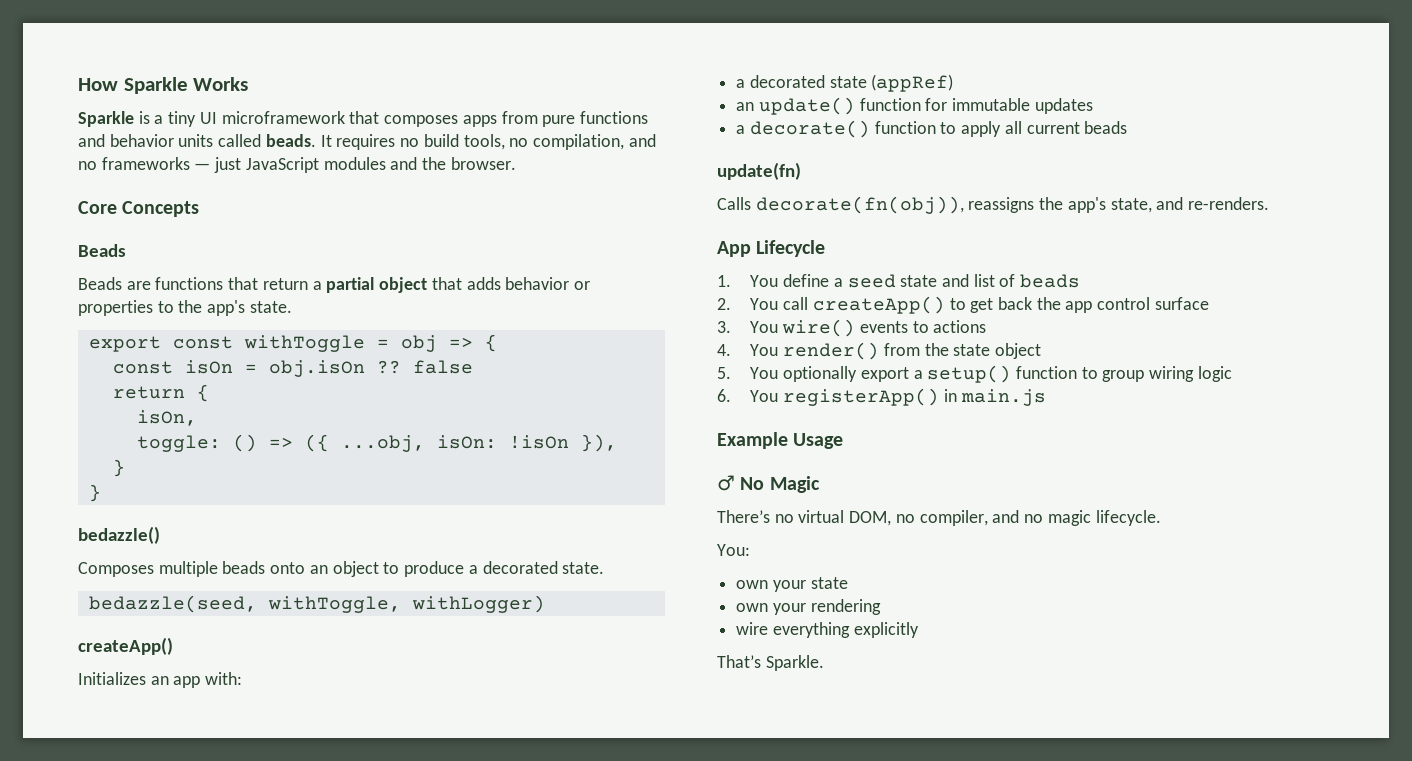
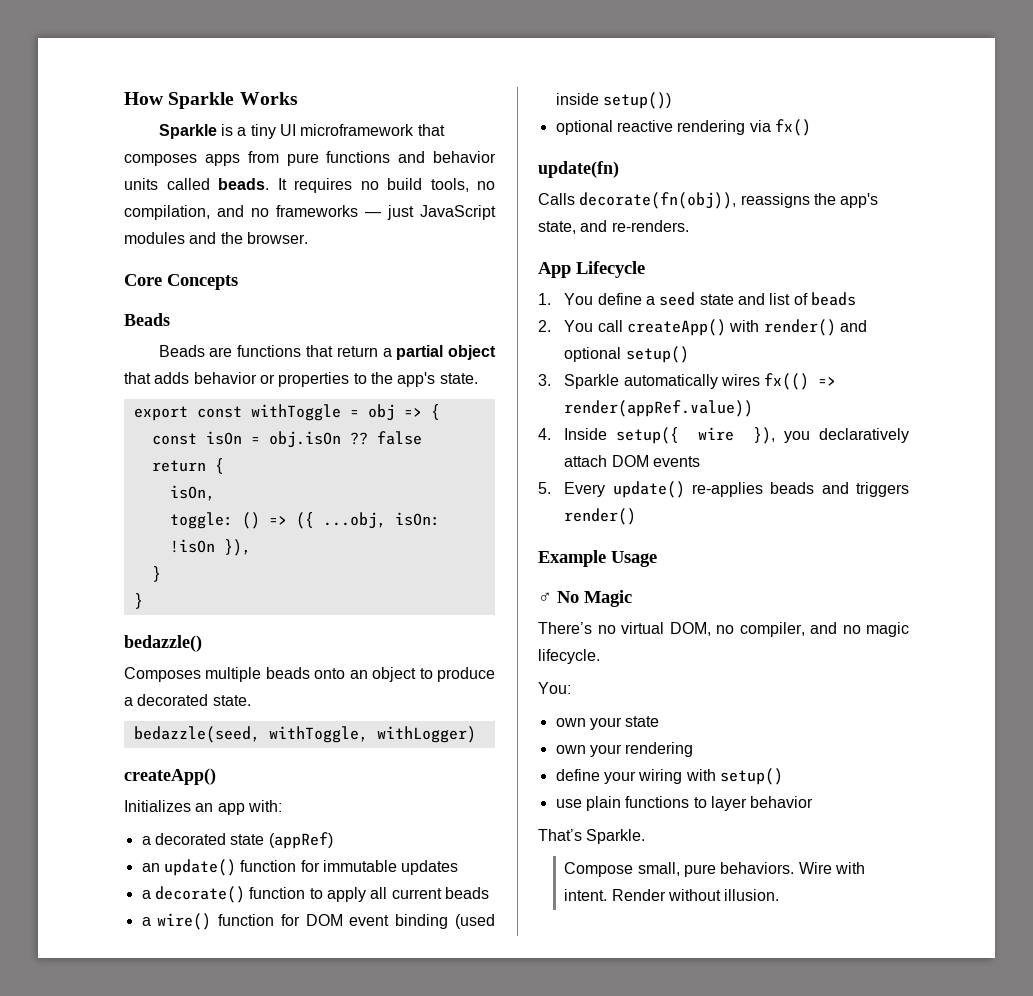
+ a wire() function for DOM event binding (used inside setup())
+ optional reactive rendering via fx()
- 2. You call createApp() to get back the app control surface
- 3. You wire() events to actions
- 4. You render() from the state object
- 5. You optionally export a setup() function to group wiring logic
- 6. You registerApp() in main.js
+ 2. You call createApp() with render() and optional setup()
+ 3. Sparkle automatically wires fx(() => render(appRef.value))
+ 4. Inside setup({ wire }), you declaratively attach DOM events
+ 5. Every update() re-applies beads and triggers render()
- wire everything explicitly
+ define your wiring with setup()
+ use plain functions to layer behavior
  That’s Sparkle.
+ Compose small, pure behaviors. Wire with intent. Render without illusion.

